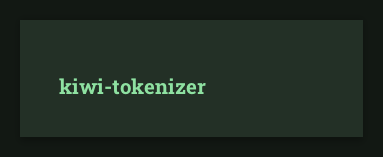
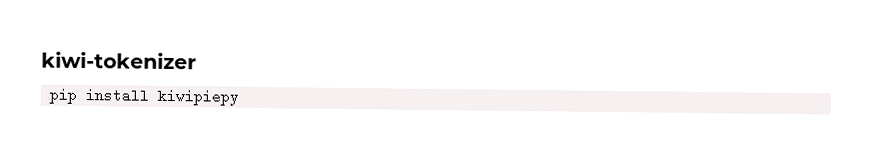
+ pip install kiwipiepy

